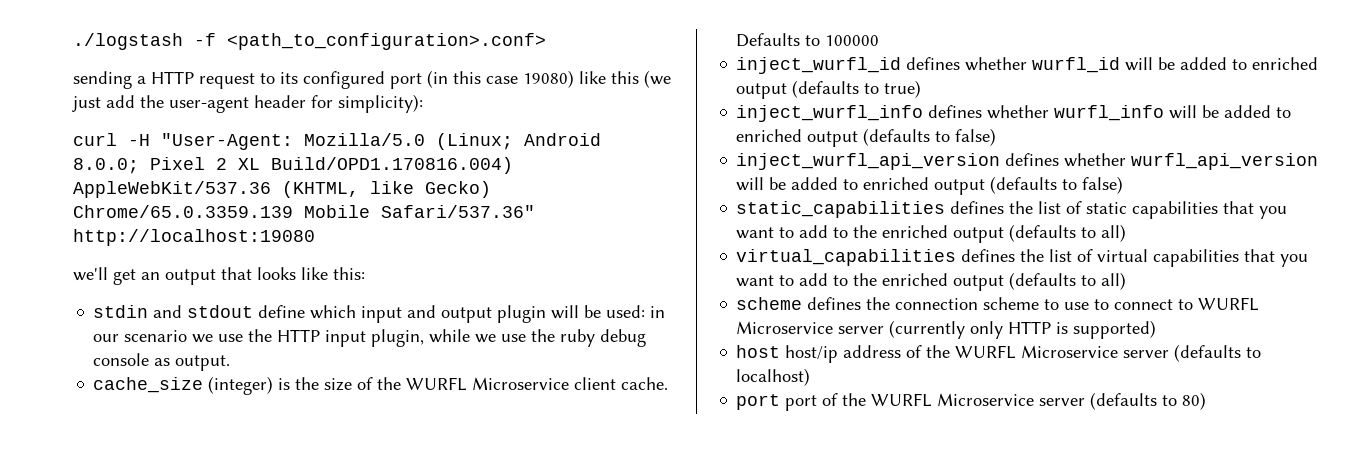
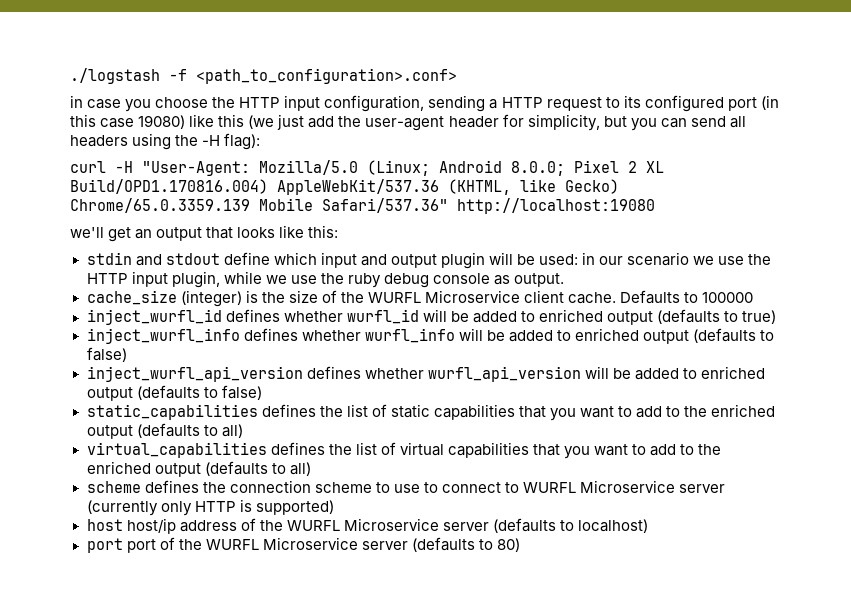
- sending a HTTP request to its configured port (in this case 19080) like this (we just add the user-agent header for simplicity):
+ in case you choose the HTTP input configuration, sending a HTTP request to its configured port (in this case 19080) like this (we just add the user-agent header for simplicity, but you can send all headers using the -H flag):

